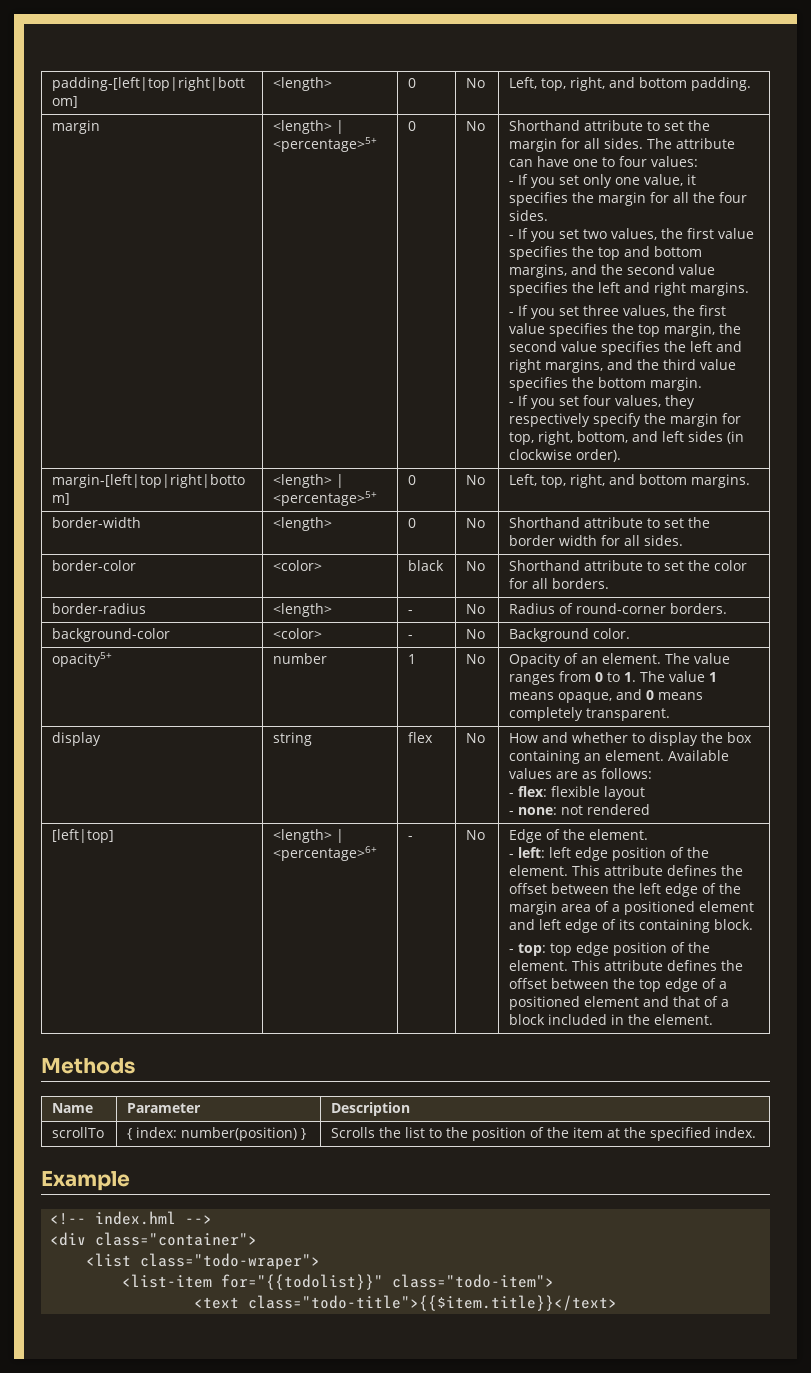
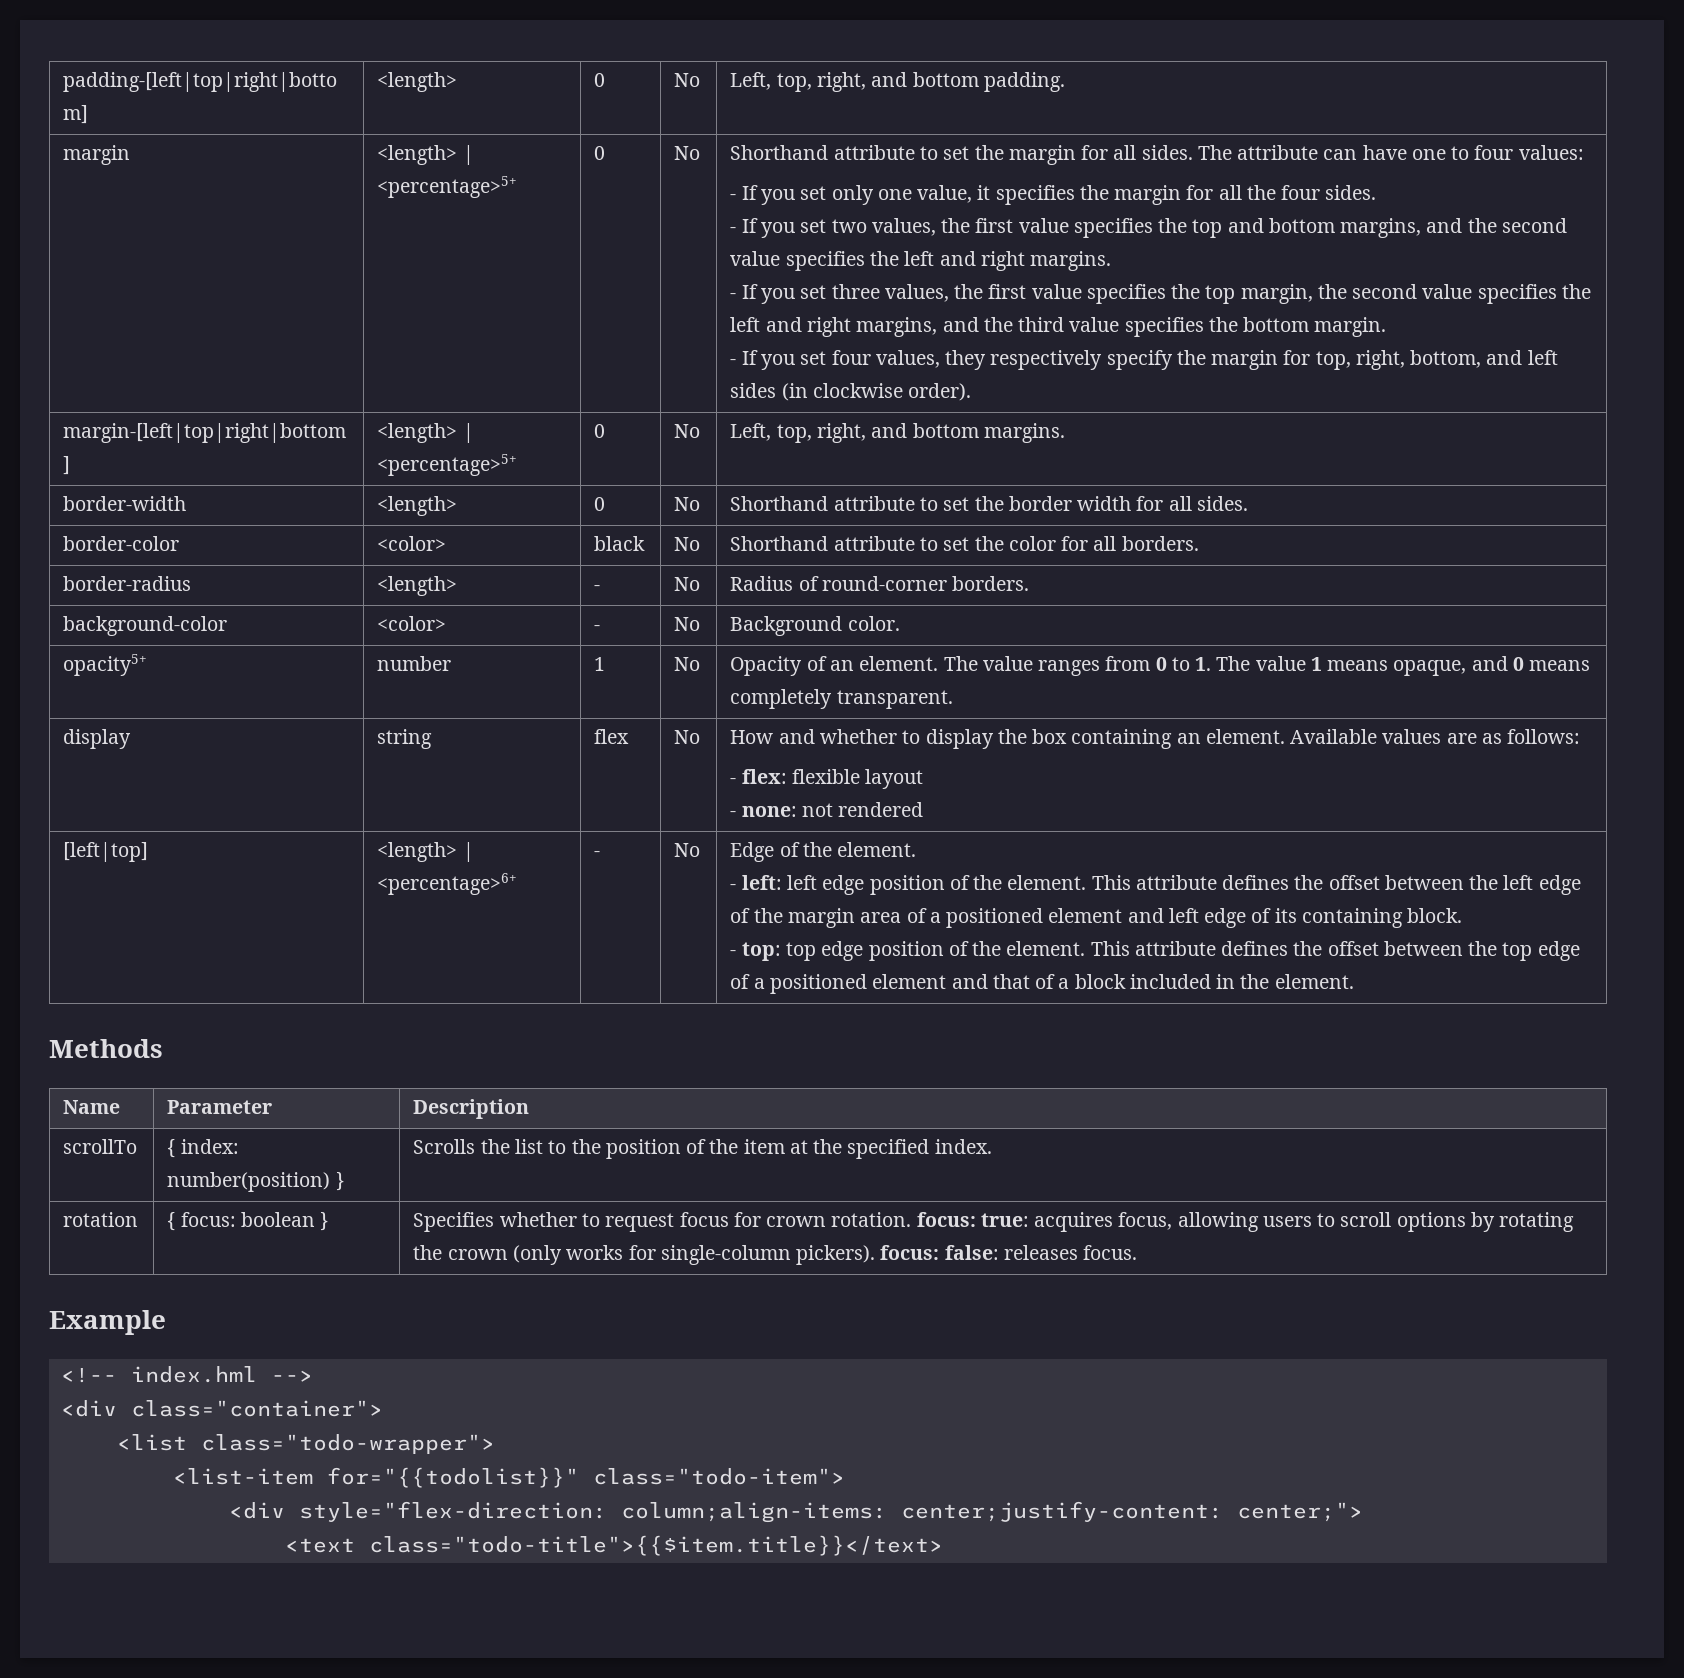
+ rotation | { focus: boolean } | Specifies whether to request focus for crown rotation. focus: true: acquires focus, allowing users to scroll options by rotating the crown (only works for single-column pickers). focus: false: releases focus.
- <list class="todo-wraper">
+ <list class="todo-wrapper">
+ <div style="flex-direction: column;align-items: center;justify-content: center;">

